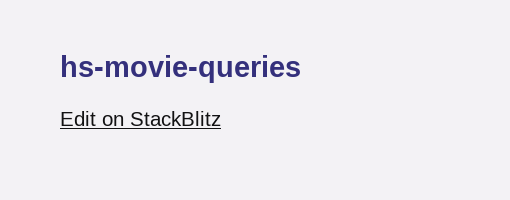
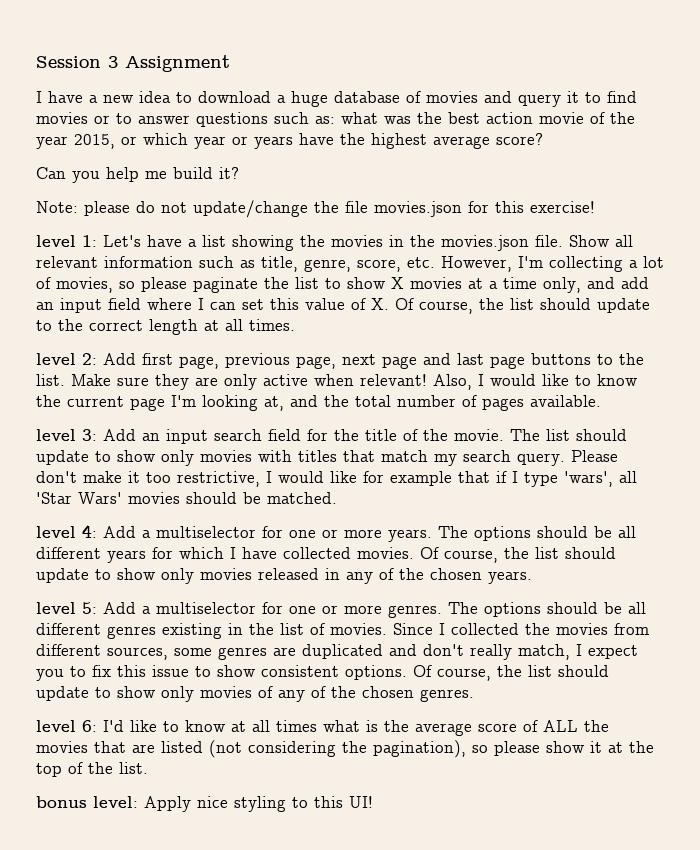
- hs-movie-queries
- Edit on StackBlitz
+ Session 3 Assignment
+ I have a new idea to download a huge database of movies and query it to find movies or to answer questions such as: what was the best action movie of the year 2015, or which year or years have the highest average score?
+ Can you help me build it?
+ Note: please do not update/change the file movies.json for this exercise!
+ level 1: Let's have a list showing the movies in the movies.json file. Show all relevant information such as title, genre, score, etc. However, I'm collecting a lot of movies, so please paginate the list to show X movies at a time only, and add an input field where I can set this value of X. Of course, the list should update to the correct length at all times.
+ level 2: Add first page, previous page, next page and last page buttons to the list. Make sure they are only active when relevant! Also, I would like to know the current page I'm looking at, and the total number of pages available.
+ level 3: Add an input search field for the title of the movie. The list should update to show only movies with titles that match my search query. Please don't make it too restrictive, I would like for example that if I type 'wars', all 'Star Wars' movies should be matched.
+ level 4: Add a multiselector for one or more years. The options should be all different years for which I have collected movies. Of course, the list should update to show only movies released in any of the chosen years.
+ level 5: Add a multiselector for one or more genres. The options should be all different genres existing in the list of movies. Since I collected the movies from different sources, some genres are duplicated and don't really match, I expect you to fix this issue to show consistent options. Of course, the list should update to show only movies of any of the chosen genres.
+ level 6: I'd like to know at all times what is the average score of ALL the movies that are listed (not considering the pagination), so please show it at the top of the list.
+ bonus level: Apply nice styling to this UI!

